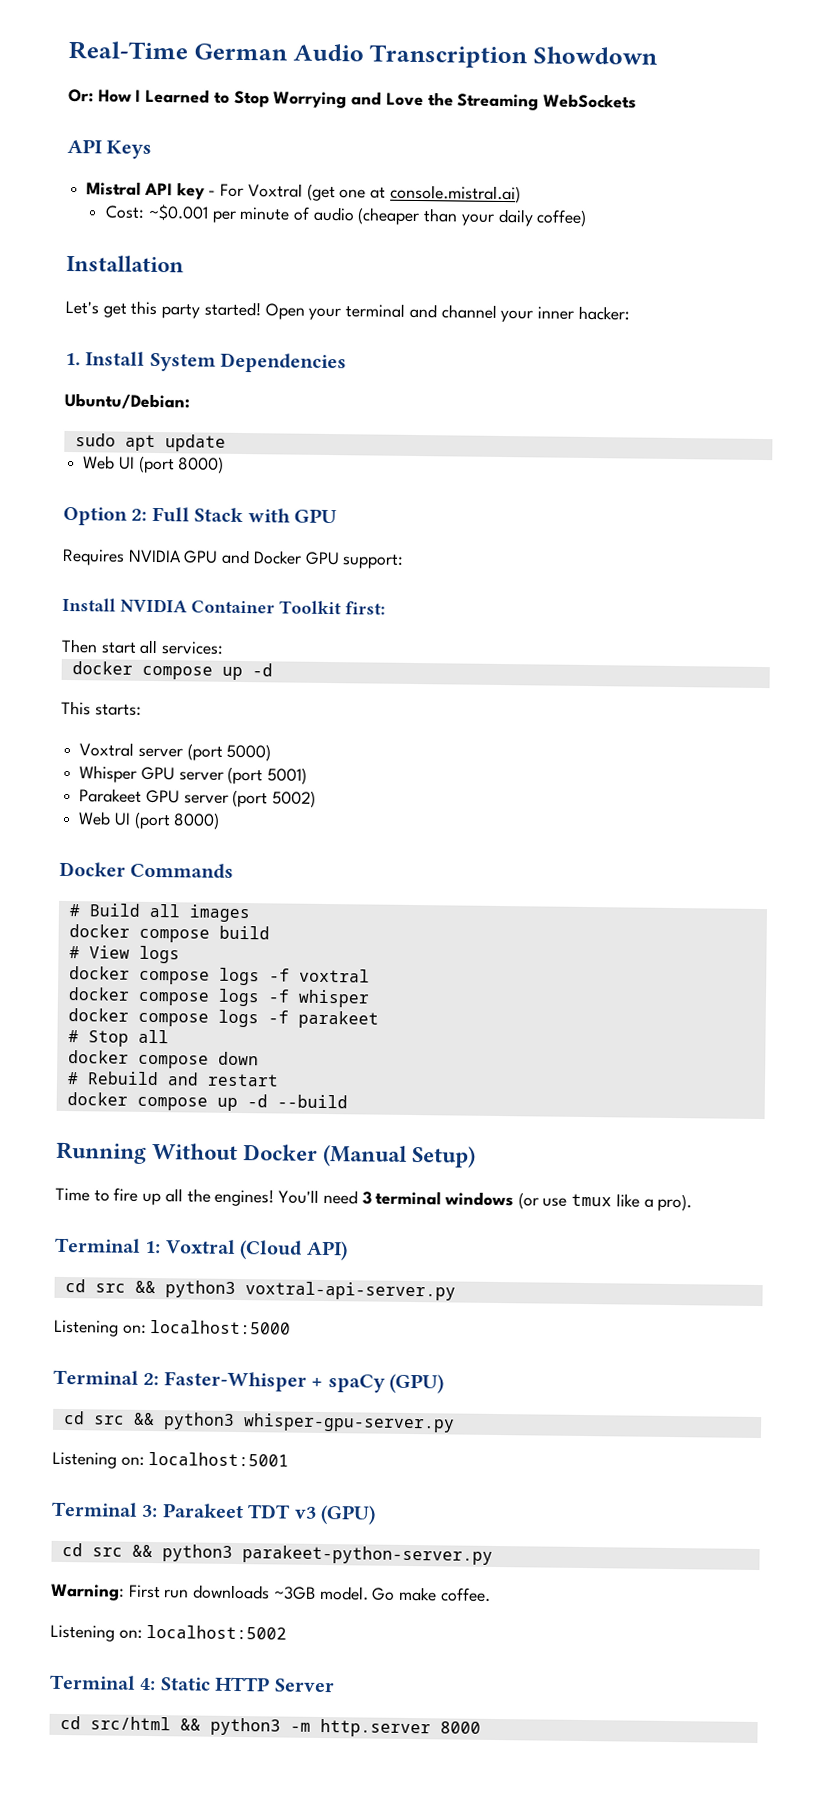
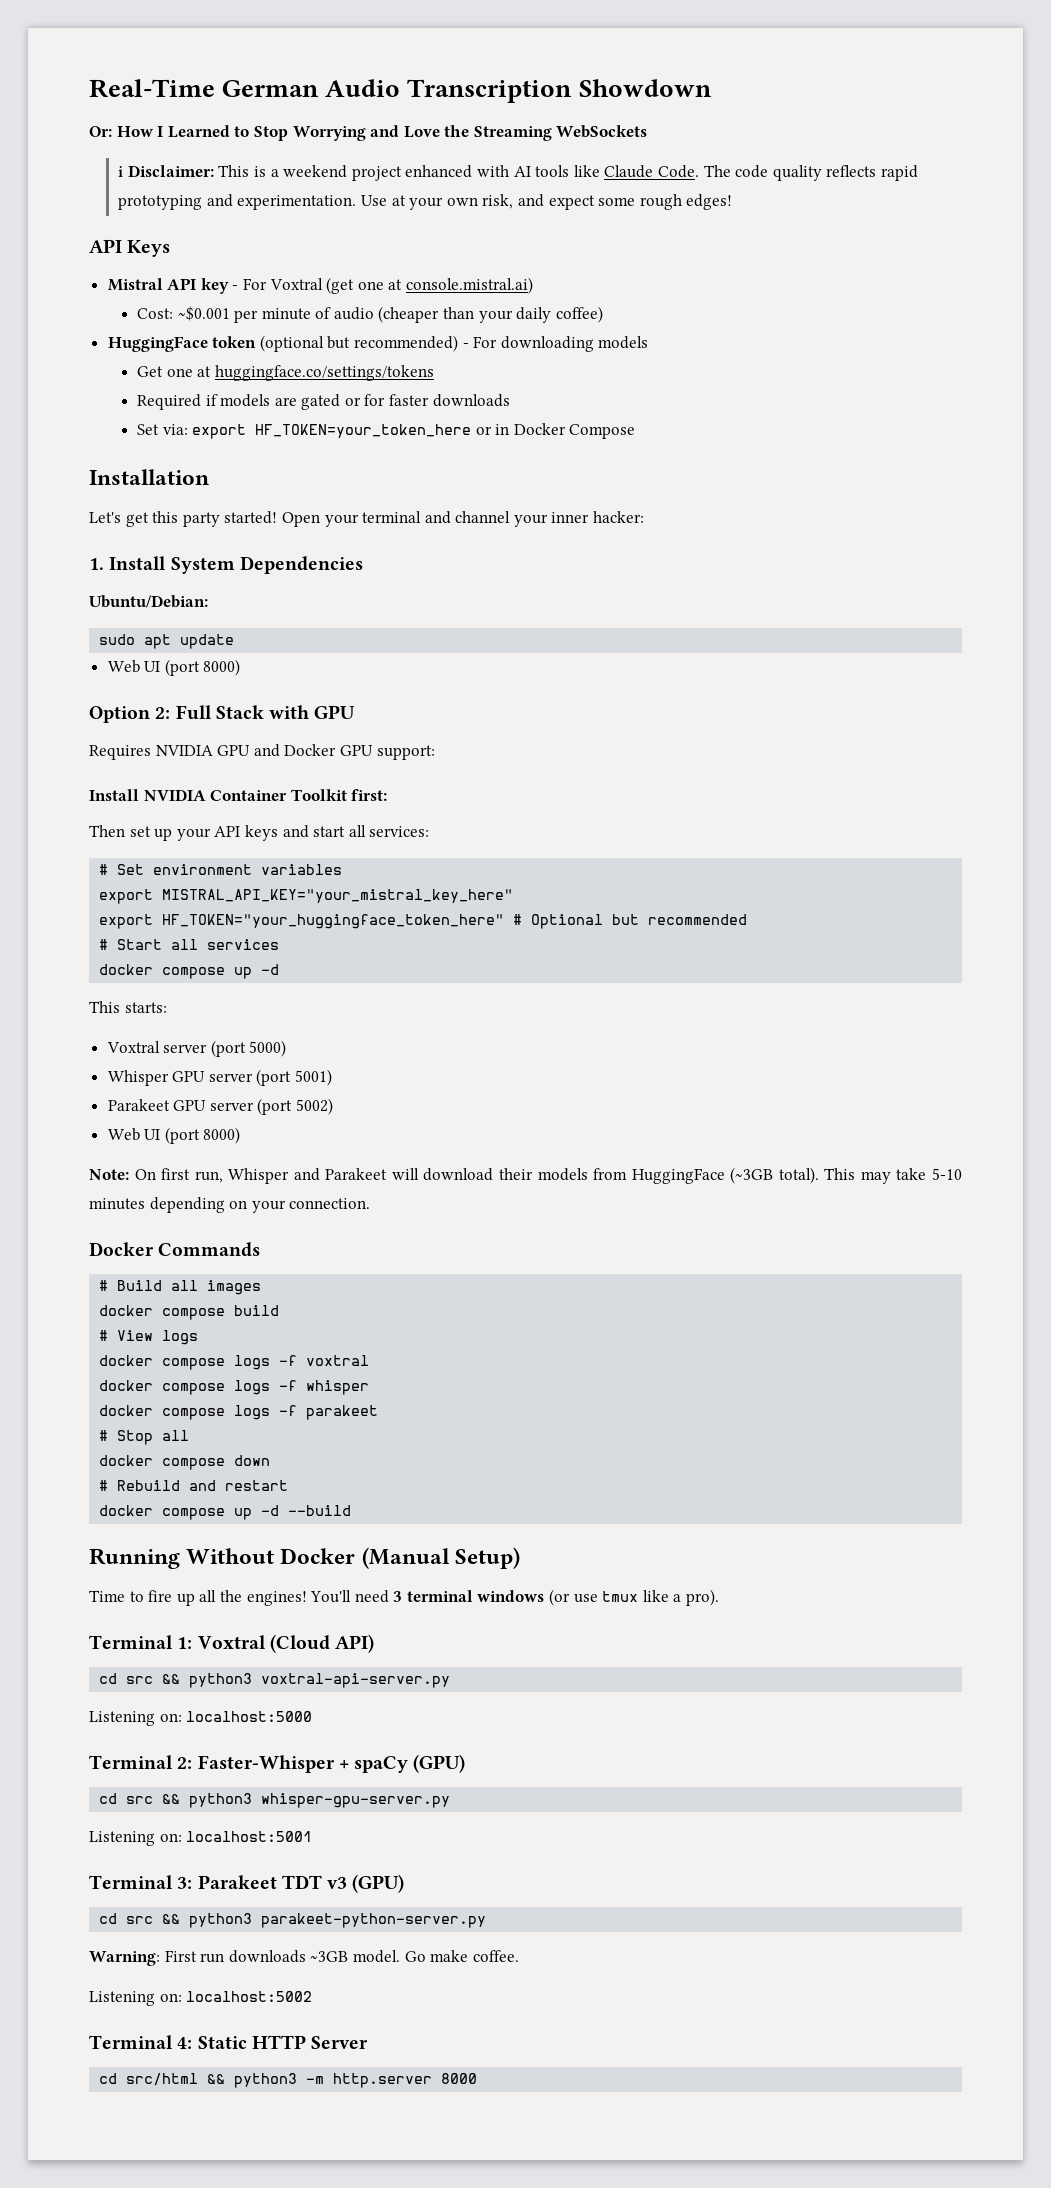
+ ℹ Disclaimer: This is a weekend project enhanced with AI tools like Claude Code. The code quality reflects rapid prototyping and experimentation. Use at your own risk, and expect some rough edges!
+ HuggingFace token (optional but recommended) - For downloading models
+ Get one at huggingface.co/settings/tokens
+ Required if models are gated or for faster downloads
+ Set via: export HF_TOKEN=your_token_here or in Docker Compose
- Then start all services:
+ Then set up your API keys and start all services:
+ # Set environment variables
+ export MISTRAL_API_KEY="your_mistral_key_here"
+ export HF_TOKEN="your_huggingface_token_here" # Optional but recommended
+ # Start all services
+ Note: On first run, Whisper and Parakeet will download their models from HuggingFace (~3GB total). This may take 5-10 minutes depending on your connection.

